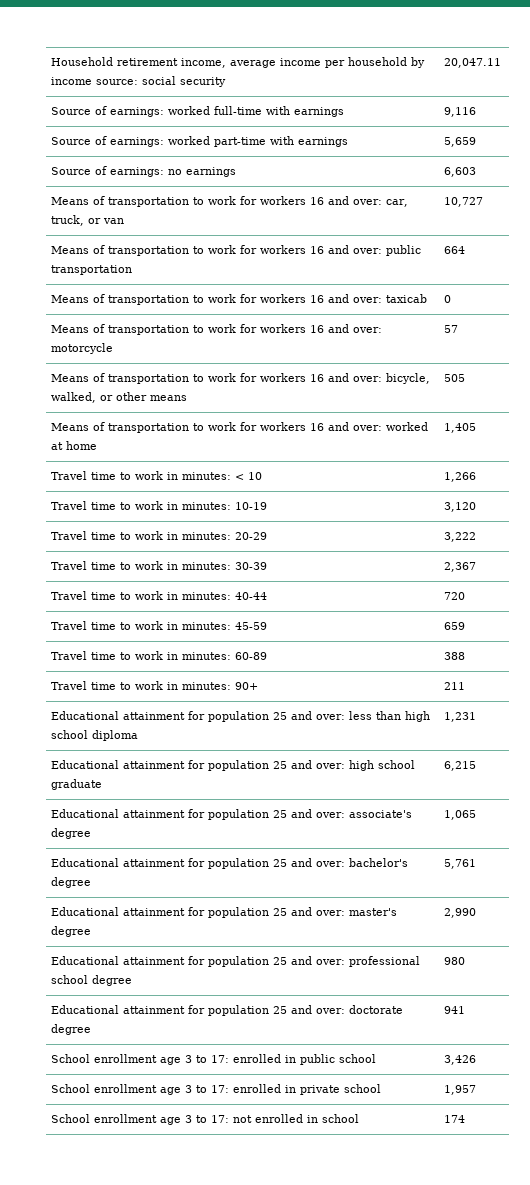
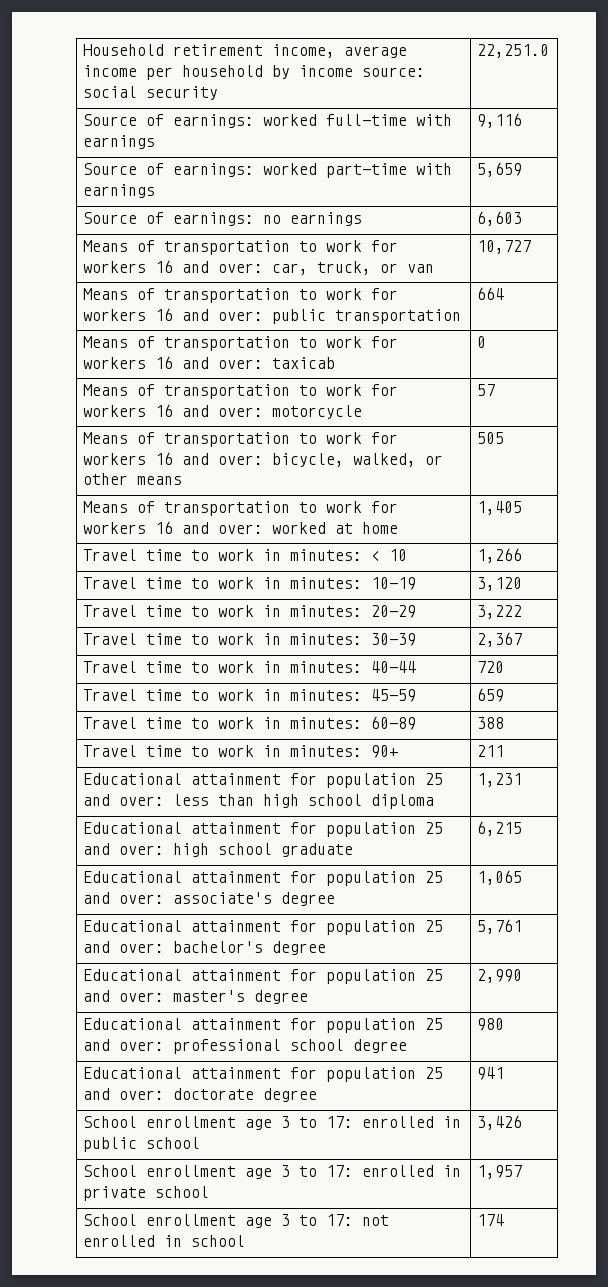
- Household retirement income, average income per household by income source: social security | 20,047.11
+ Household retirement income, average income per household by income source: social security | 22,251.0

